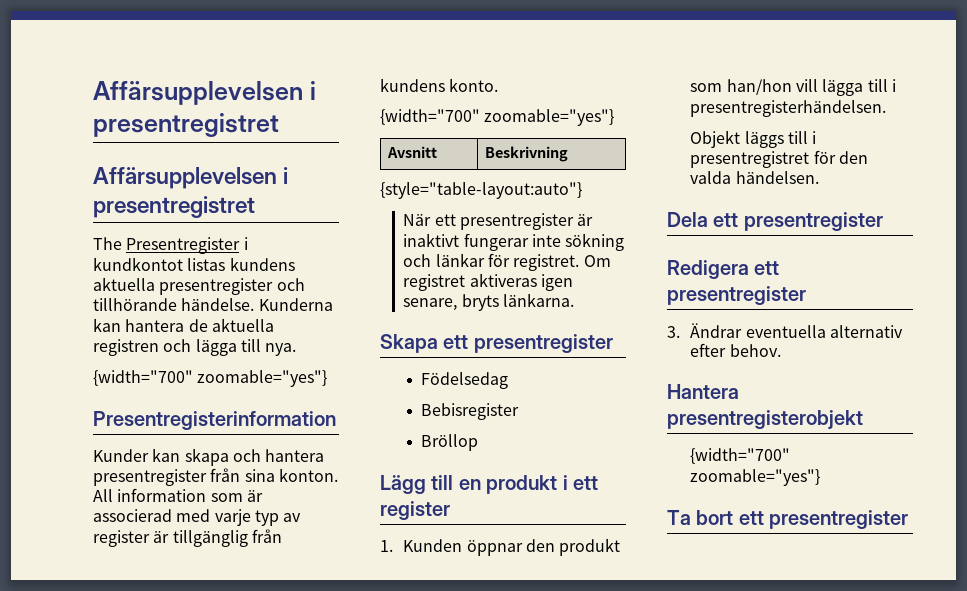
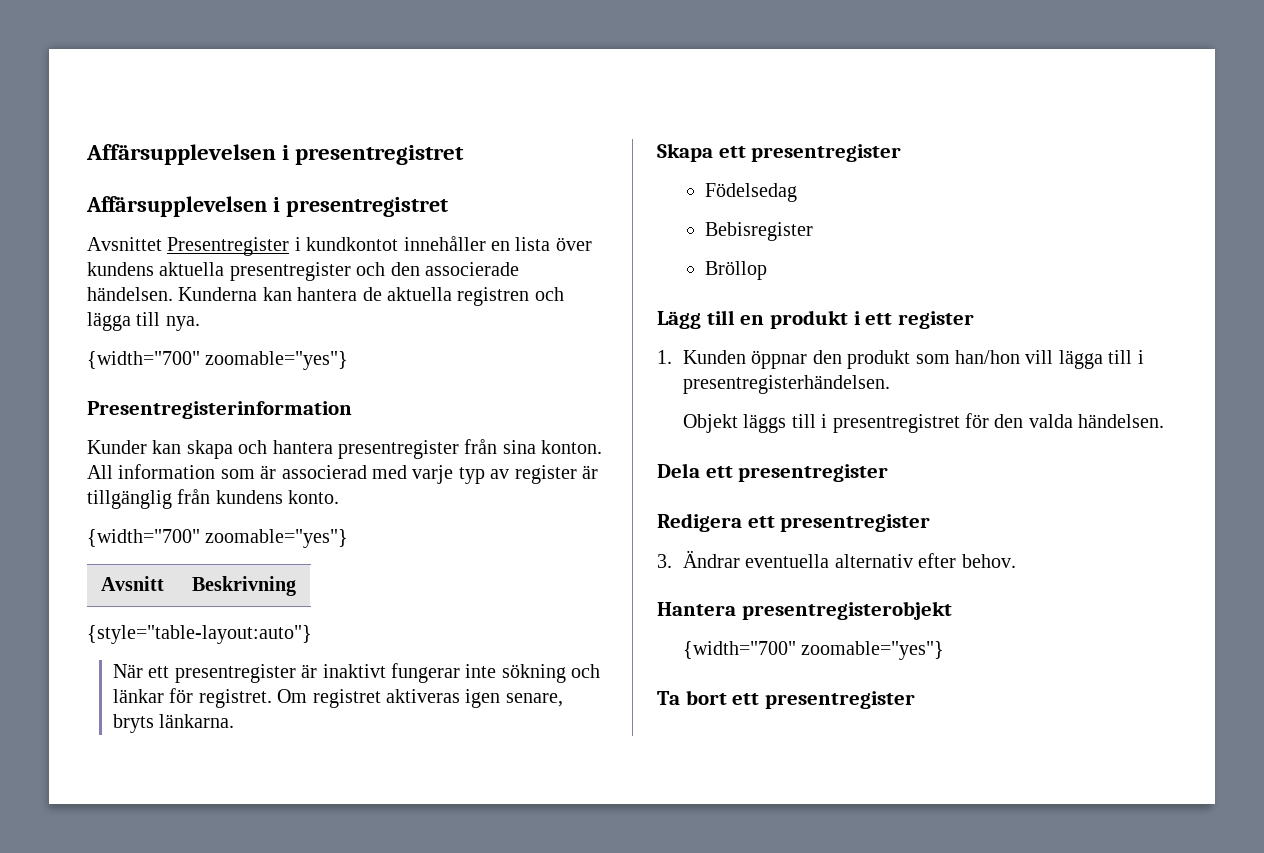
- The Presentregister i kundkontot listas kundens aktuella presentregister och tillhörande händelse.
+ Avsnittet Presentregister i kundkontot innehåller en lista över kundens aktuella presentregister och den associerade händelsen.

